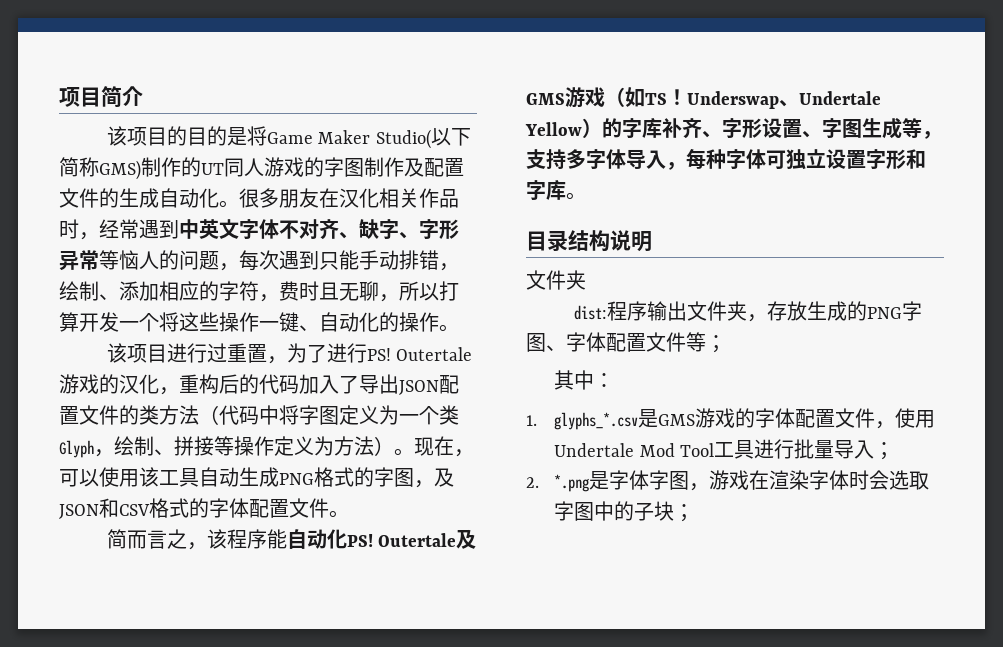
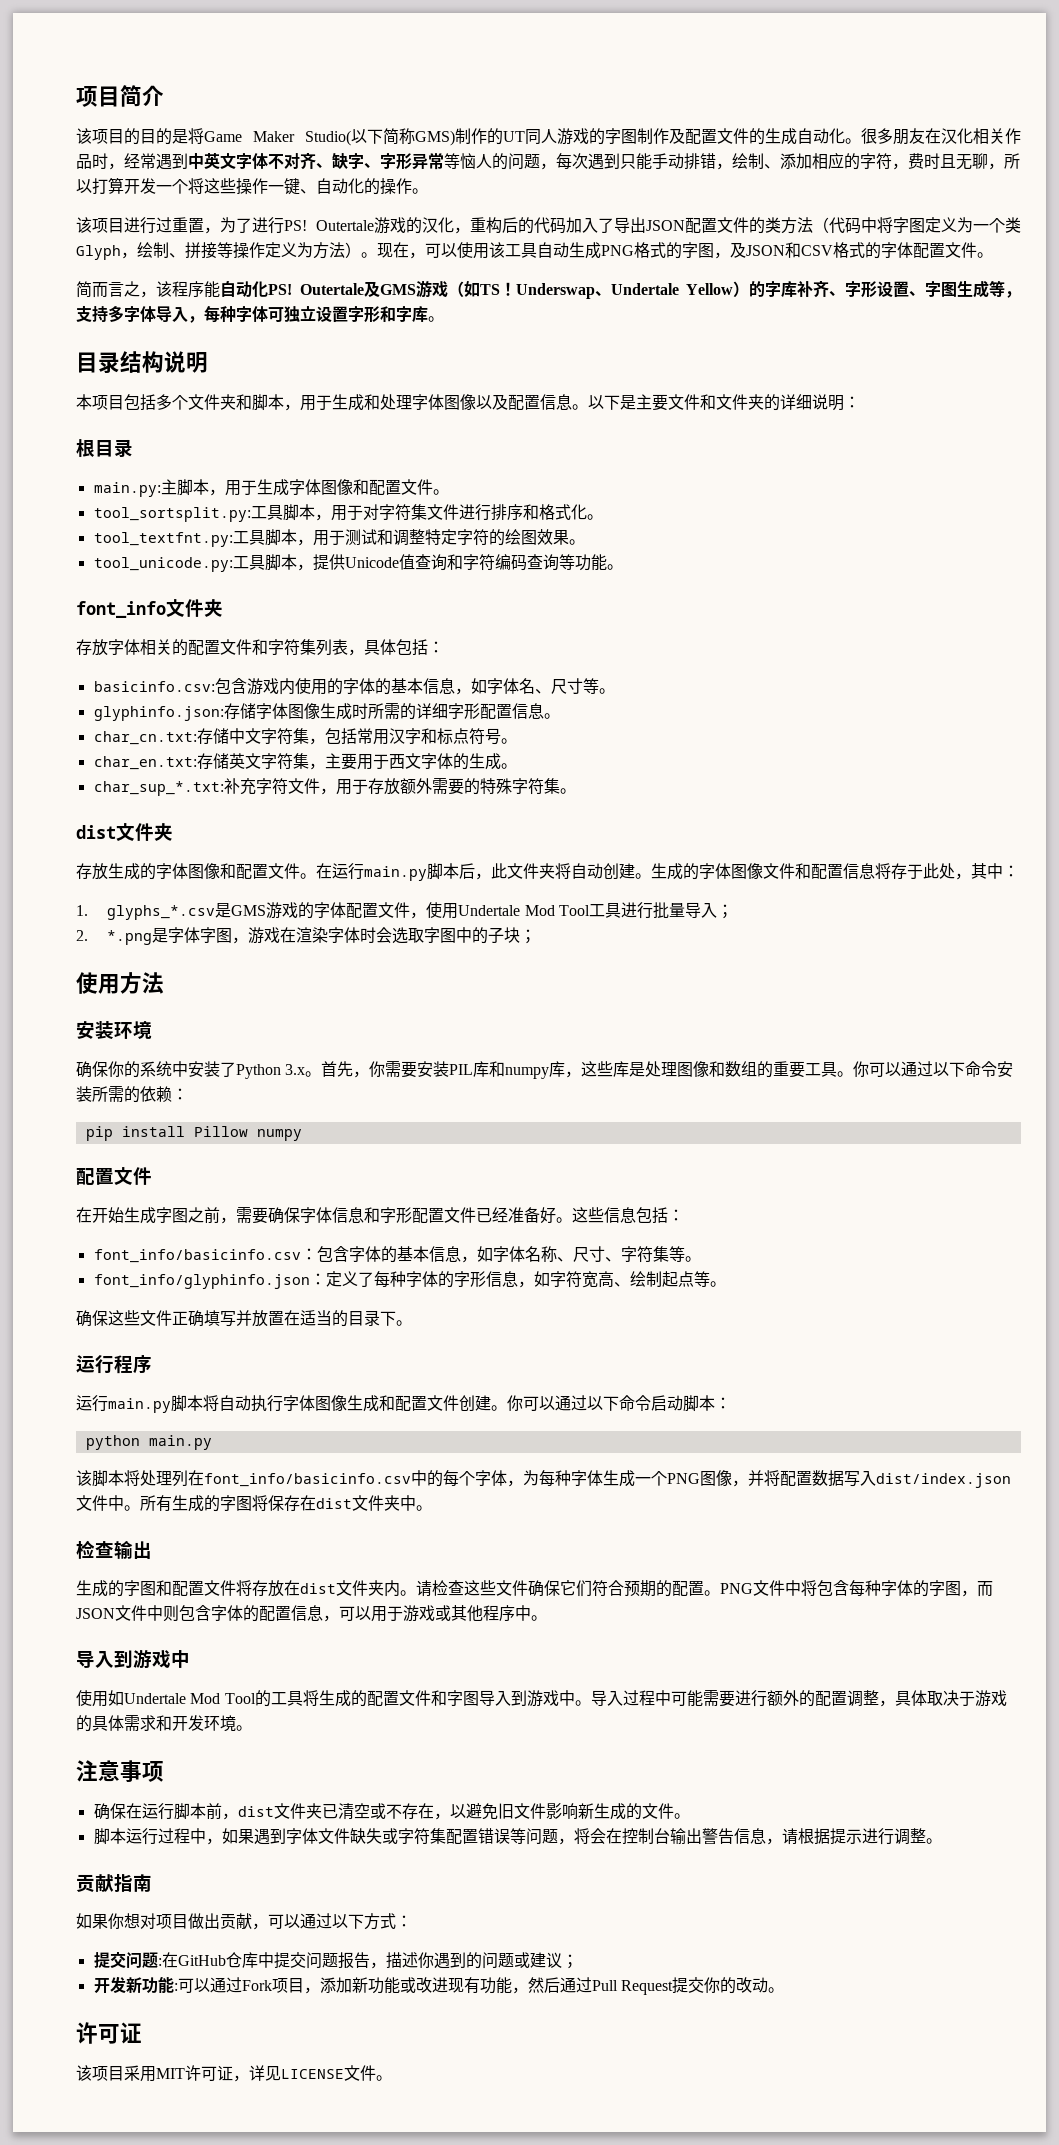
  目录结构说明
- 文件夹
- dist:程序输出文件夹，存放生成的PNG字图、字体配置文件等；
- 其中：
+ 本项目包括多个文件夹和脚本，用于生成和处理字体图像以及配置信息。以下是主要文件和文件夹的详细说明：
+ 根目录
+ main.py:主脚本，用于生成字体图像和配置文件。
+ tool_sortsplit.py:工具脚本，用于对字符集文件进行排序和格式化。
+ tool_textfnt.py:工具脚本，用于测试和调整特定字符的绘图效果。
+ tool_unicode.py:工具脚本，提供Unicode值查询和字符编码查询等功能。
+ font_info文件夹
+ 存放字体相关的配置文件和字符集列表，具体包括：
+ basicinfo.csv:包含游戏内使用的字体的基本信息，如字体名、尺寸等。
+ glyphinfo.json:存储字体图像生成时所需的详细字形配置信息。
+ char_cn.txt:存储中文字符集，包括常用汉字和标点符号。
+ char_en.txt:存储英文字符集，主要用于西文字体的生成。
+ char_sup_*.txt:补充字符文件，用于存放额外需要的特殊字符集。
+ dist文件夹
+ 存放生成的字体图像和配置文件。在运行main.py脚本后，此文件夹将自动创建。生成的字体图像文件和配置信息将存于此处，其中：
+ 使用方法
+ 安装环境
+ 确保你的系统中安装了Python 3.x。首先，你需要安装PIL库和numpy库，这些库是处理图像和数组的重要工具。你可以通过以下命令安装所需的依赖：
+ pip install Pillow numpy
+ 配置文件
+ 在开始生成字图之前，需要确保字体信息和字形配置文件已经准备好。这些信息包括：
+ font_info/basicinfo.csv：包含字体的基本信息，如字体名称、尺寸、字符集等。
+ font_info/glyphinfo.json：定义了每种字体的字形信息，如字符宽高、绘制起点等。
+ 确保这些文件正确填写并放置在适当的目录下。
+ 运行程序
+ 运行main.py脚本将自动执行字体图像生成和配置文件创建。你可以通过以下命令启动脚本：
+ python main.py
+ 该脚本将处理列在font_info/basicinfo.csv中的每个字体，为每种字体生成一个PNG图像，并将配置数据写入dist/index.json文件中。所有生成的字图将保存在dist文件夹中。
+ 检查输出
+ 生成的字图和配置文件将存放在dist文件夹内。请检查这些文件确保它们符合预期的配置。PNG文件中将包含每种字体的字图，而JSON文件中则包含字体的配置信息，可以用于游戏或其他程序中。
+ 导入到游戏中
+ 使用如Undertale Mod Tool的工具将生成的配置文件和字图导入到游戏中。导入过程中可能需要进行额外的配置调整，具体取决于游戏的具体需求和开发环境。
+ 注意事项
+ 确保在运行脚本前，dist文件夹已清空或不存在，以避免旧文件影响新生成的文件。
+ 脚本运行过程中，如果遇到字体文件缺失或字符集配置错误等问题，将会在控制台输出警告信息，请根据提示进行调整。
+ 贡献指南
+ 如果你想对项目做出贡献，可以通过以下方式：
+ 提交问题:在GitHub仓库中提交问题报告，描述你遇到的问题或建议；
+ 开发新功能:可以通过Fork项目，添加新功能或改进现有功能，然后通过Pull Request提交你的改动。
+ 许可证
+ 该项目采用MIT许可证，详见LICENSE文件。

